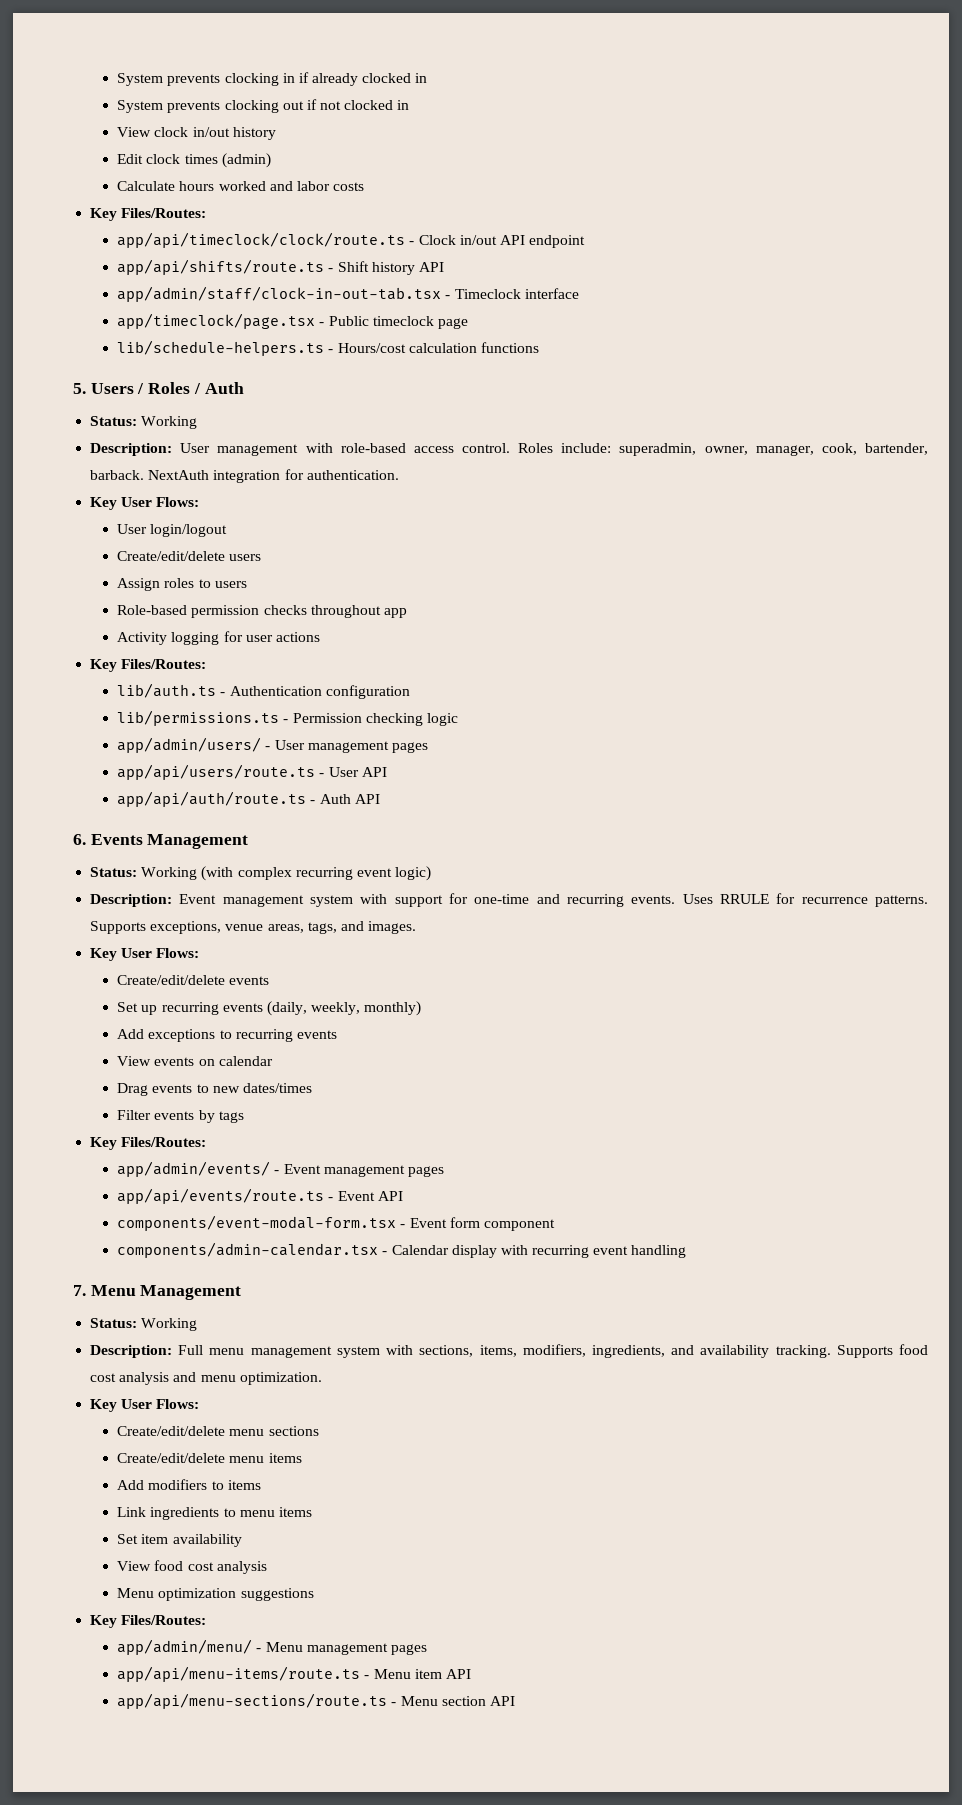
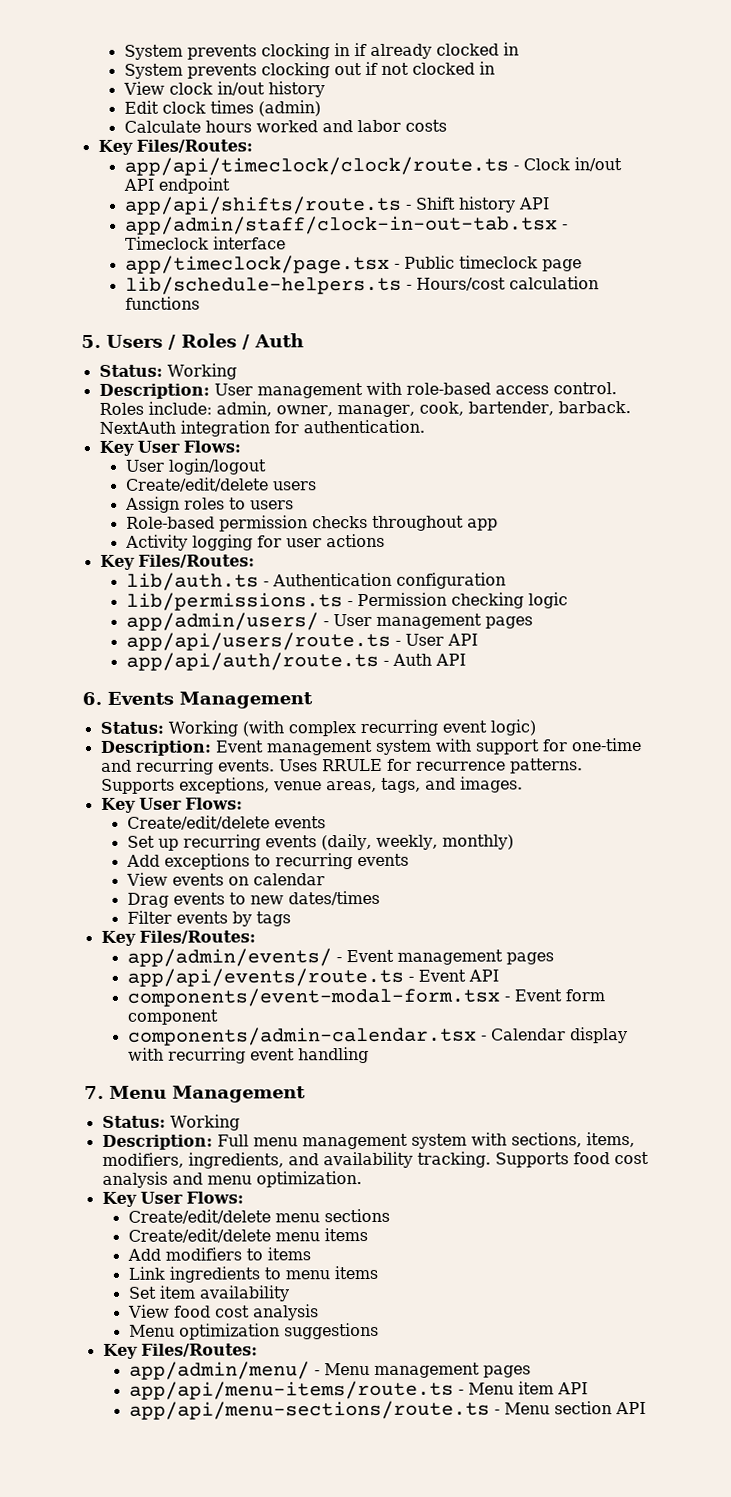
- Roles include: superadmin, owner, manager, cook, bartender, barback.
+ Roles include: admin, owner, manager, cook, bartender, barback.

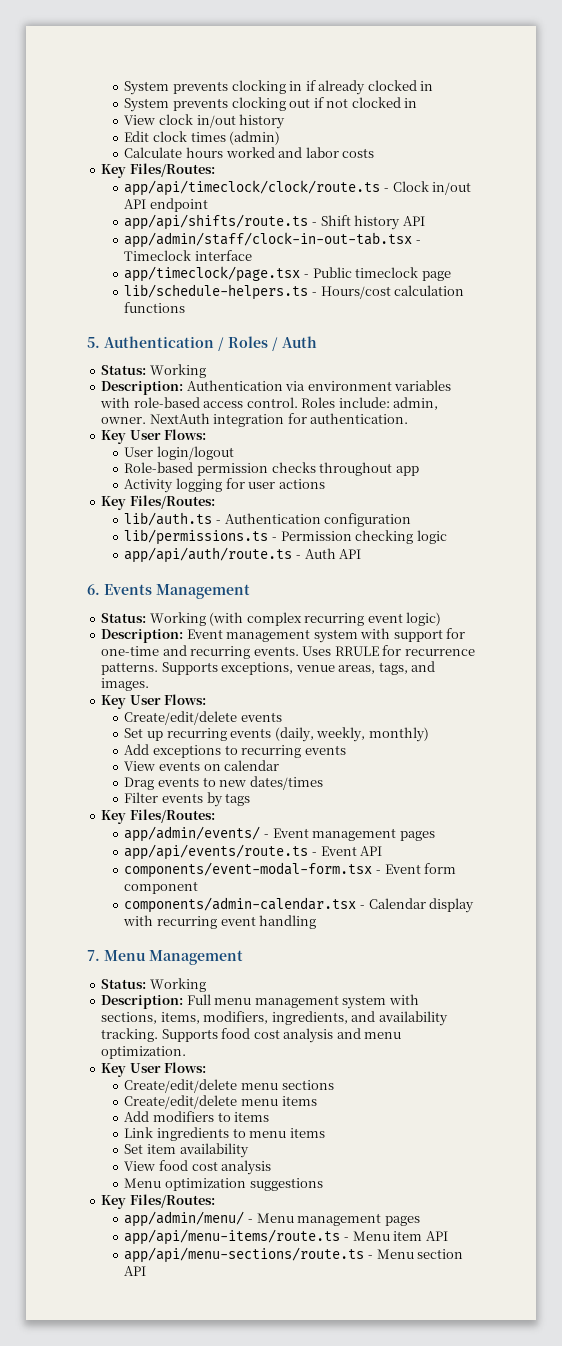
- 5. Users / Roles / Auth
+ 5. Authentication / Roles / Auth
- Description: User management with role-based access control.
+ Description: Authentication via environment variables with role-based access control.
- Roles include: admin, owner, manager, cook, bartender, barback.
+ Roles include: admin, owner.
- Create/edit/delete users
- Assign roles to users
- app/admin/users/ - User management pages
- app/api/users/route.ts - User API

